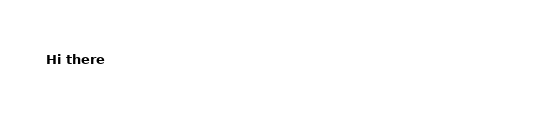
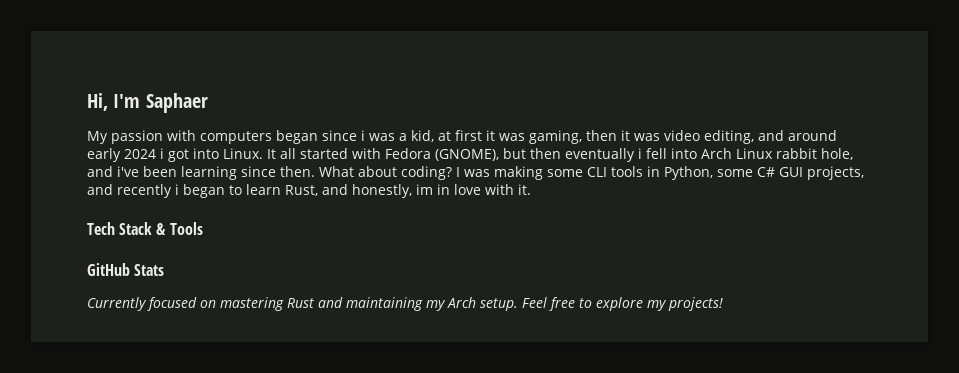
- Hi there
+ Hi, I'm Saphaer
+ My passion with computers began since i was a kid, at first it was gaming, then it was video editing, and around early 2024 i got into Linux. It all started with Fedora (GNOME), but then eventually i fell into Arch Linux rabbit hole, and i've been learning since then. What about coding? I was making some CLI tools in Python, some C# GUI projects, and recently i began to learn Rust, and honestly, im in love with it.
+ Tech Stack & Tools
+ GitHub Stats
+ Currently focused on mastering Rust and maintaining my Arch setup. Feel free to explore my projects!

